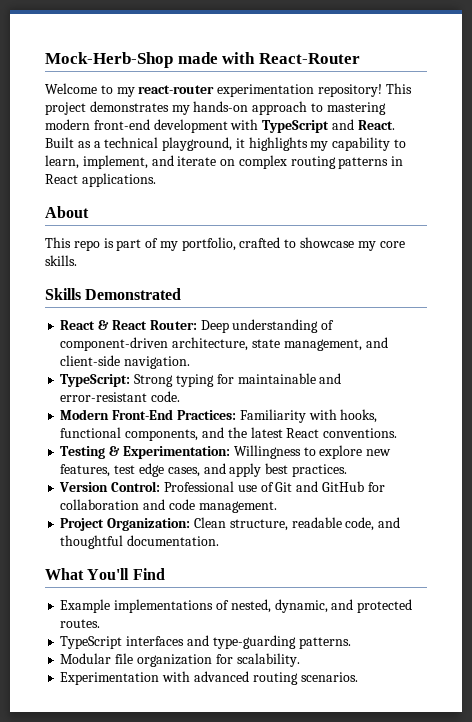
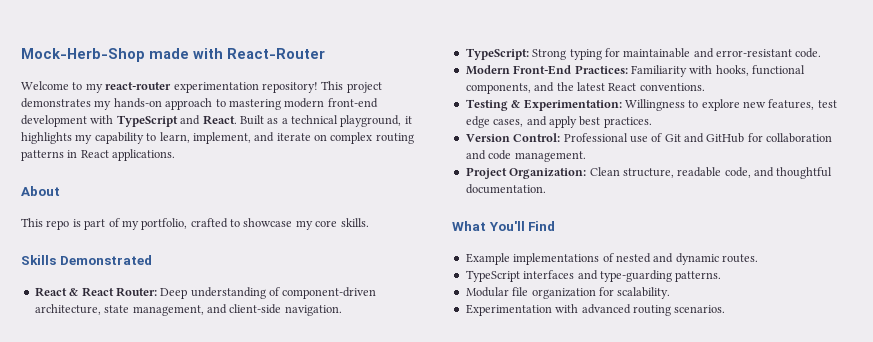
- Example implementations of nested, dynamic, and protected routes.
+ Example implementations of nested and dynamic routes.

